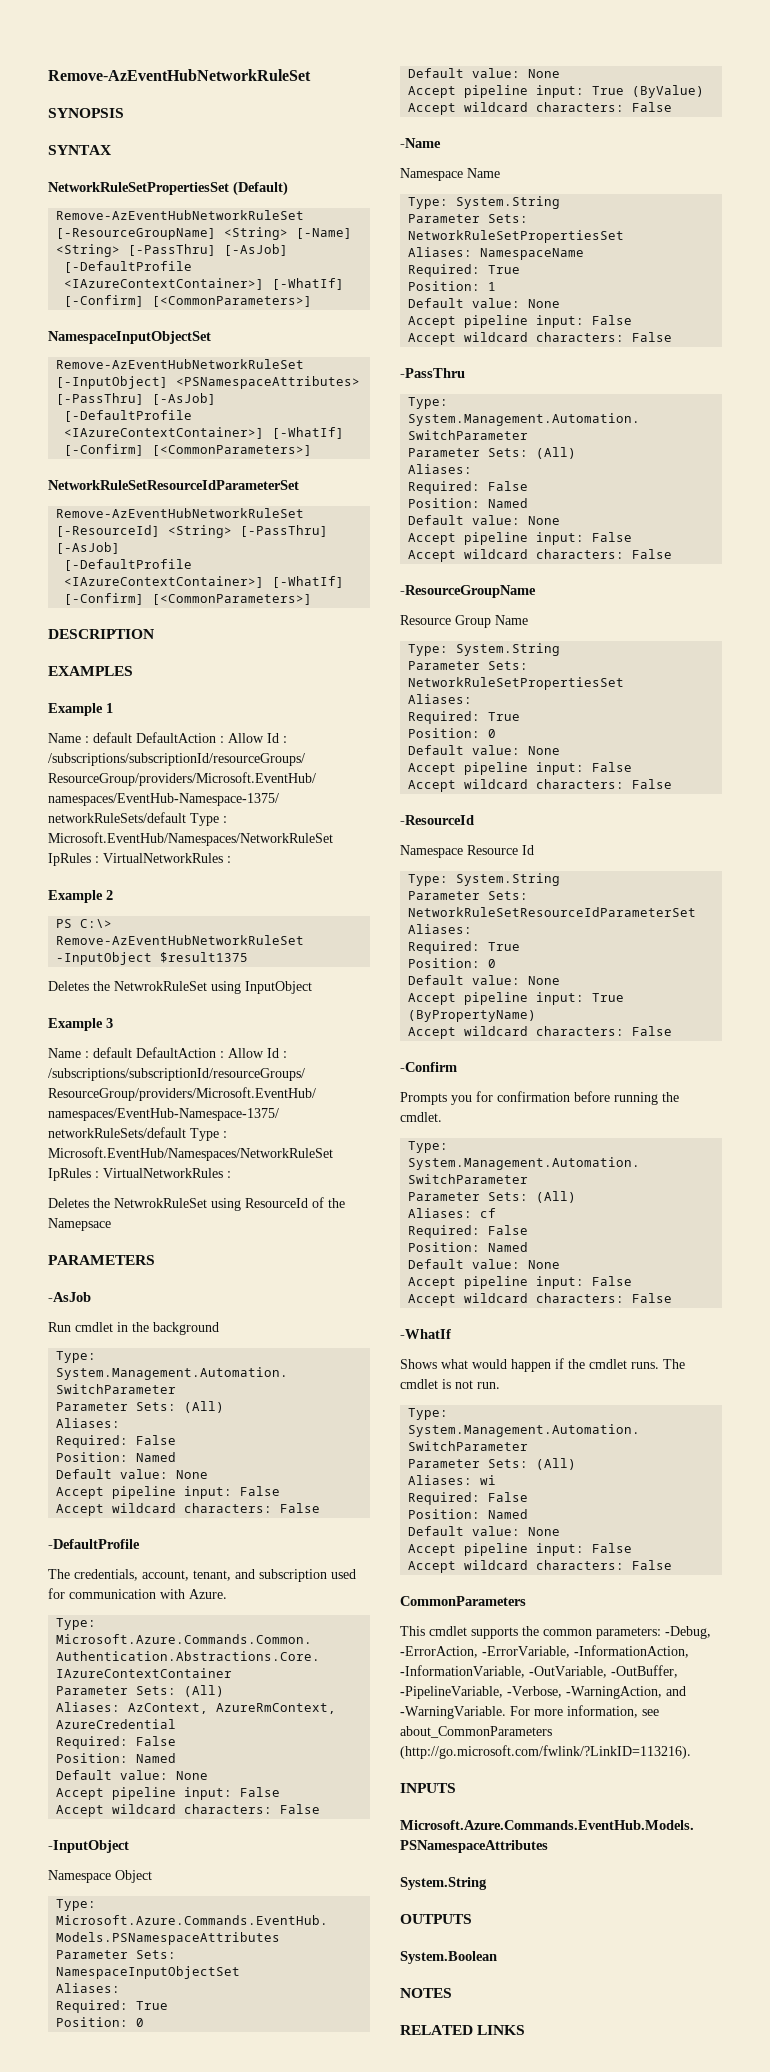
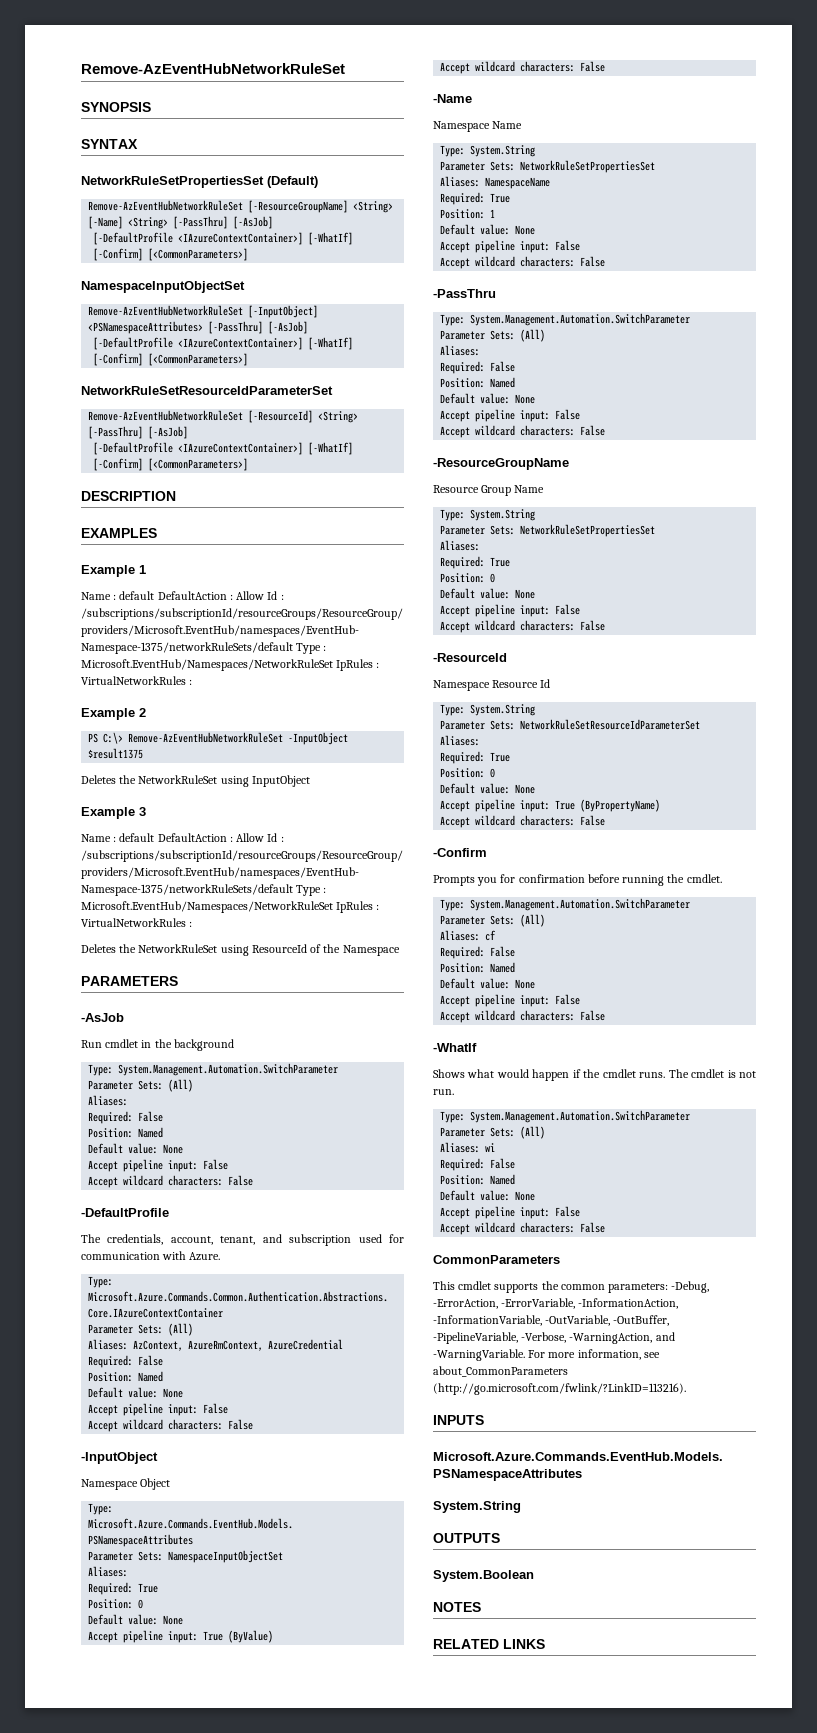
- Deletes the NetwrokRuleSet using InputObject
+ Deletes the NetworkRuleSet using InputObject
- Deletes the NetwrokRuleSet using ResourceId of the Namepsace
+ Deletes the NetworkRuleSet using ResourceId of the Namespace

